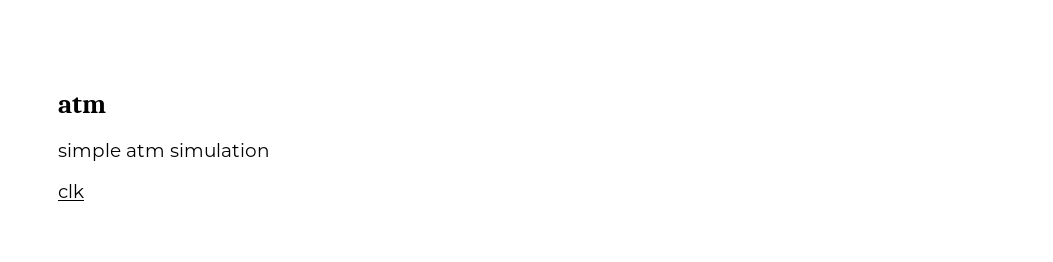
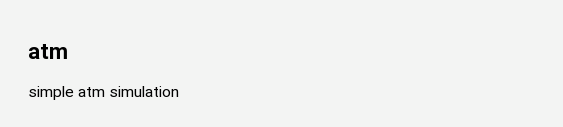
- clk

